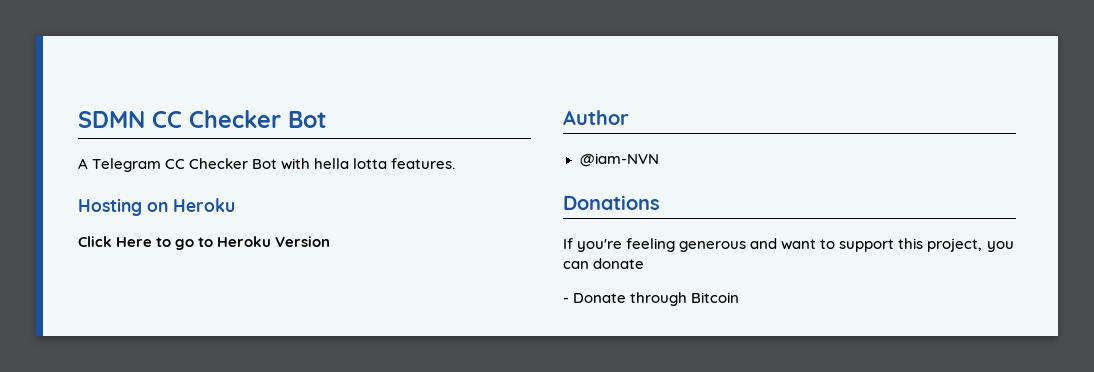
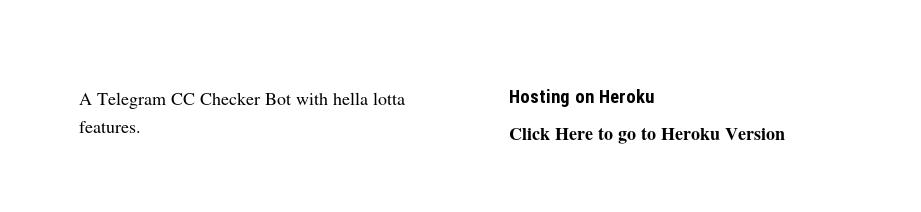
- SDMN CC Checker Bot
- Author
- @iam-NVN
- Donations
- If you're feeling generous and want to support this project, you can donate
- - Donate through Bitcoin

